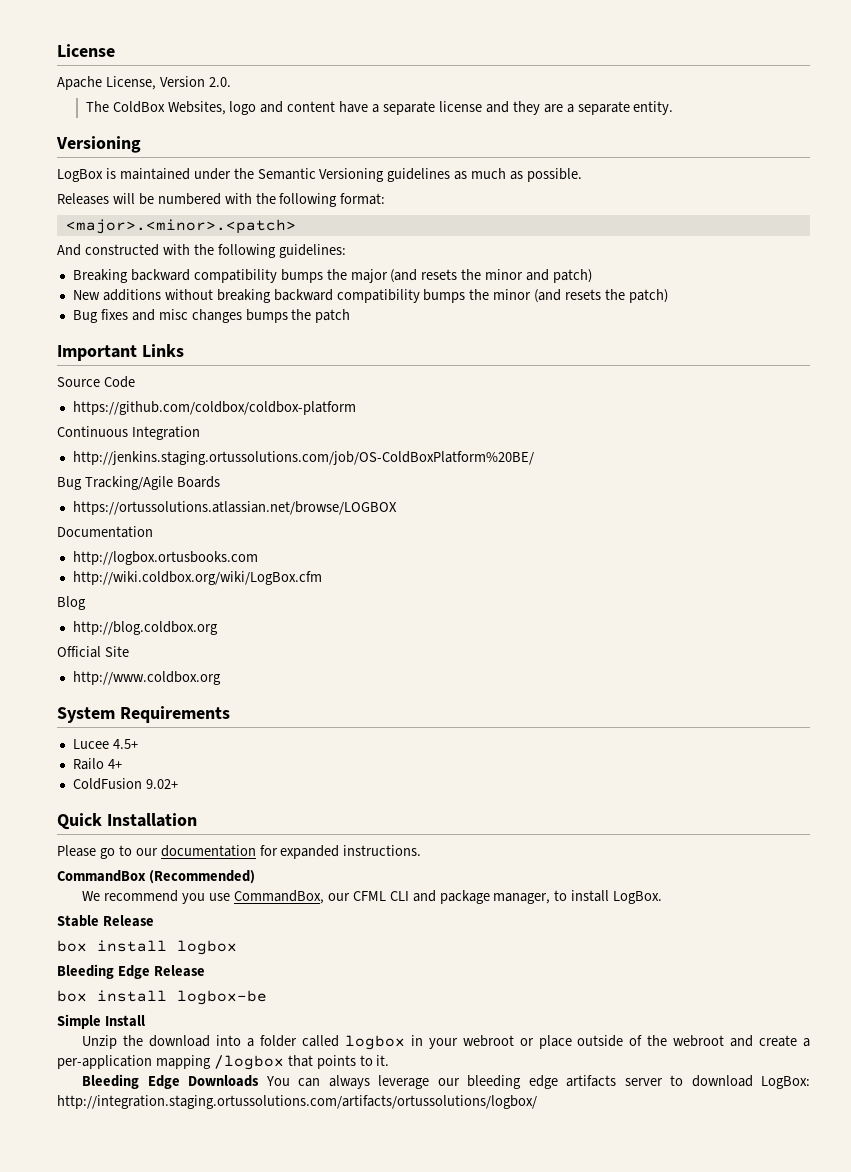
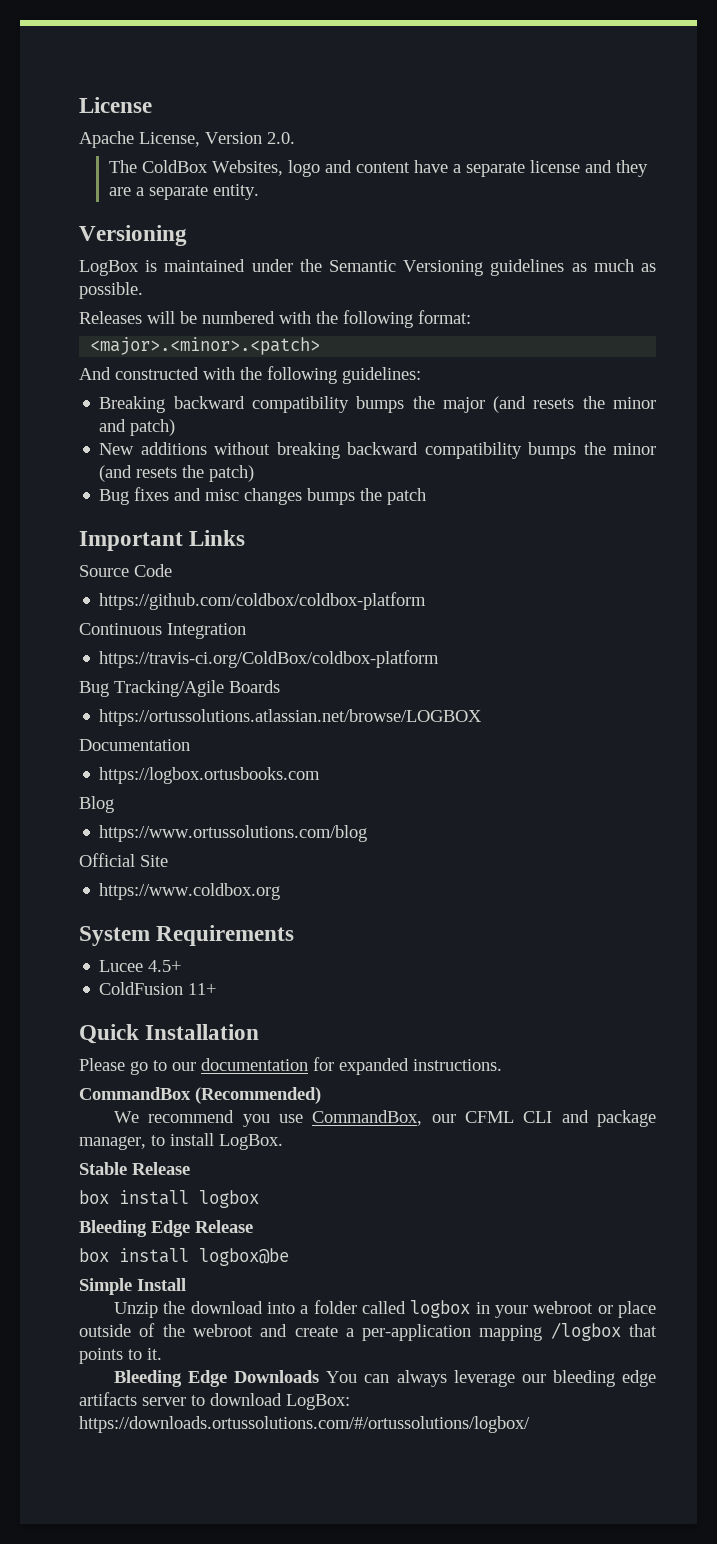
- http://jenkins.staging.ortussolutions.com/job/OS-ColdBoxPlatform%20BE/
+ https://travis-ci.org/ColdBox/coldbox-platform
- http://logbox.ortusbooks.com
- http://wiki.coldbox.org/wiki/LogBox.cfm
+ https://logbox.ortusbooks.com
- http://blog.coldbox.org
+ https://www.ortussolutions.com/blog
- http://www.coldbox.org
+ https://www.coldbox.org
- Railo 4+
- ColdFusion 9.02+
+ ColdFusion 11+
- box install logbox-be
+ box install logbox@be
- Bleeding Edge Downloads You can always leverage our bleeding edge artifacts server to download LogBox: http://integration.staging.ortussolutions.com/artifacts/ortussolutions/logbox/
+ Bleeding Edge Downloads You can always leverage our bleeding edge artifacts server to download LogBox: https://downloads.ortussolutions.com/#/ortussolutions/logbox/

